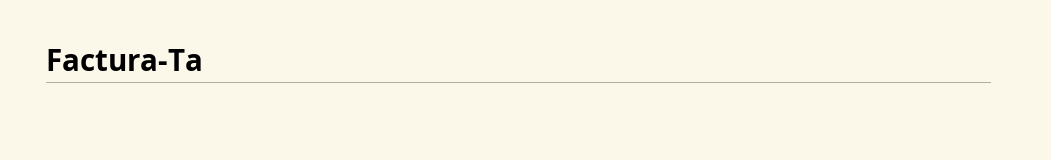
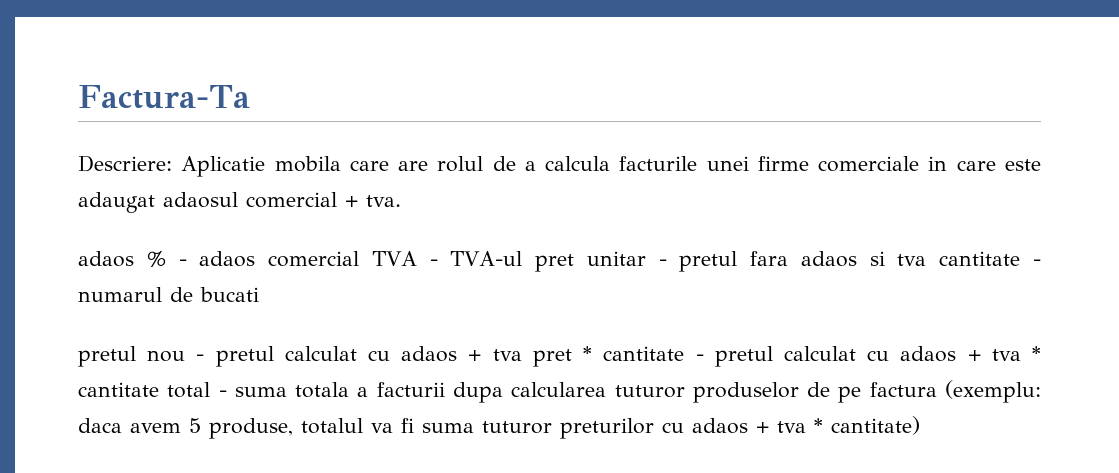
+ Descriere: Aplicatie mobila care are rolul de a calcula facturile unei firme comerciale in care este adaugat adaosul comercial + tva.
+ adaos % - adaos comercial TVA - TVA-ul pret unitar - pretul fara adaos si tva cantitate - numarul de bucati
+ pretul nou - pretul calculat cu adaos + tva pret * cantitate - pretul calculat cu adaos + tva * cantitate total - suma totala a facturii dupa calcularea tuturor produselor de pe factura (exemplu: daca avem 5 produse, totalul va fi suma tuturor preturilor cu adaos + tva * cantitate)

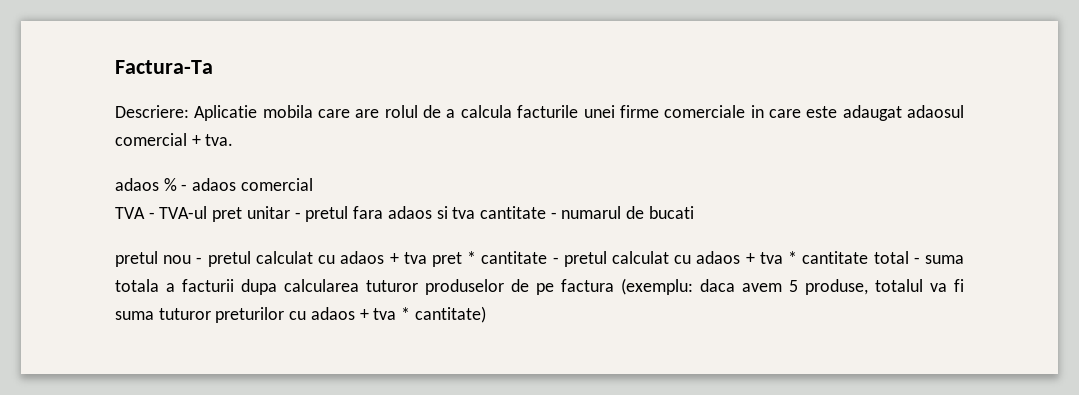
- adaos % - adaos comercial TVA - TVA-ul pret unitar - pretul fara adaos si tva cantitate - numarul de bucati
+ adaos % - adaos comercial
+ TVA - TVA-ul pret unitar - pretul fara adaos si tva cantitate - numarul de bucati

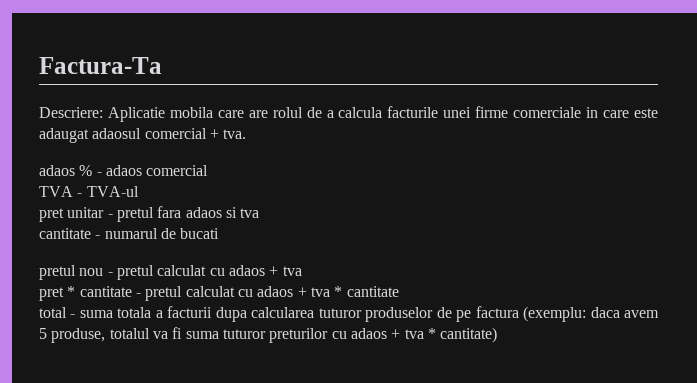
- TVA - TVA-ul pret unitar - pretul fara adaos si tva cantitate - numarul de bucati
+ TVA - TVA-ul
+ pret unitar - pretul fara adaos si tva
+ cantitate - numarul de bucati
- pretul nou - pretul calculat cu adaos + tva pret * cantitate - pretul calculat cu adaos + tva * cantitate total - suma totala a facturii dupa calcularea tuturor produselor de pe factura (exemplu: daca avem 5 produse, totalul va fi suma tuturor preturilor cu adaos + tva * cantitate)
+ pretul nou - pretul calculat cu adaos + tva
+ pret * cantitate - pretul calculat cu adaos + tva * cantitate
+ total - suma totala a facturii dupa calcularea tuturor produselor de pe factura (exemplu: daca avem 5 produse, totalul va fi suma tuturor preturilor cu adaos + tva * cantitate)

